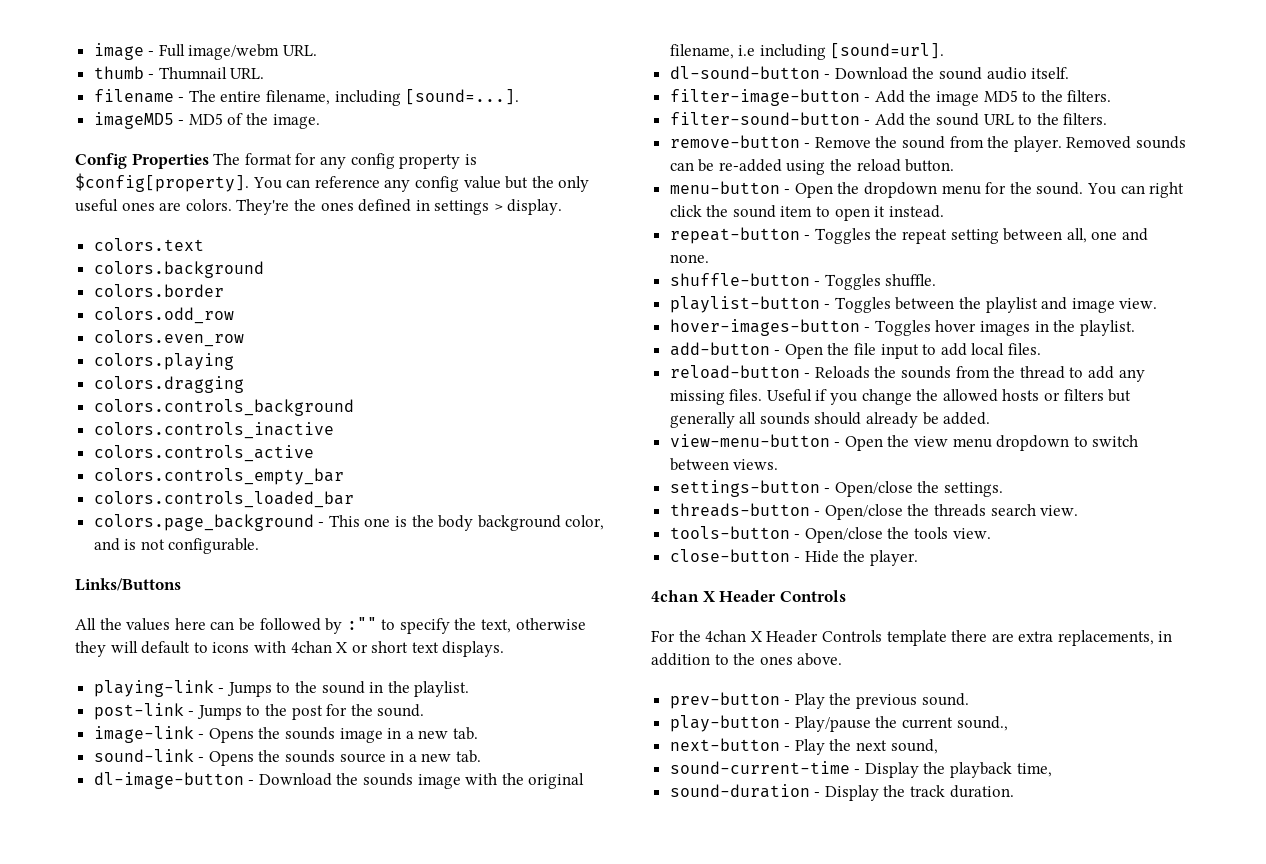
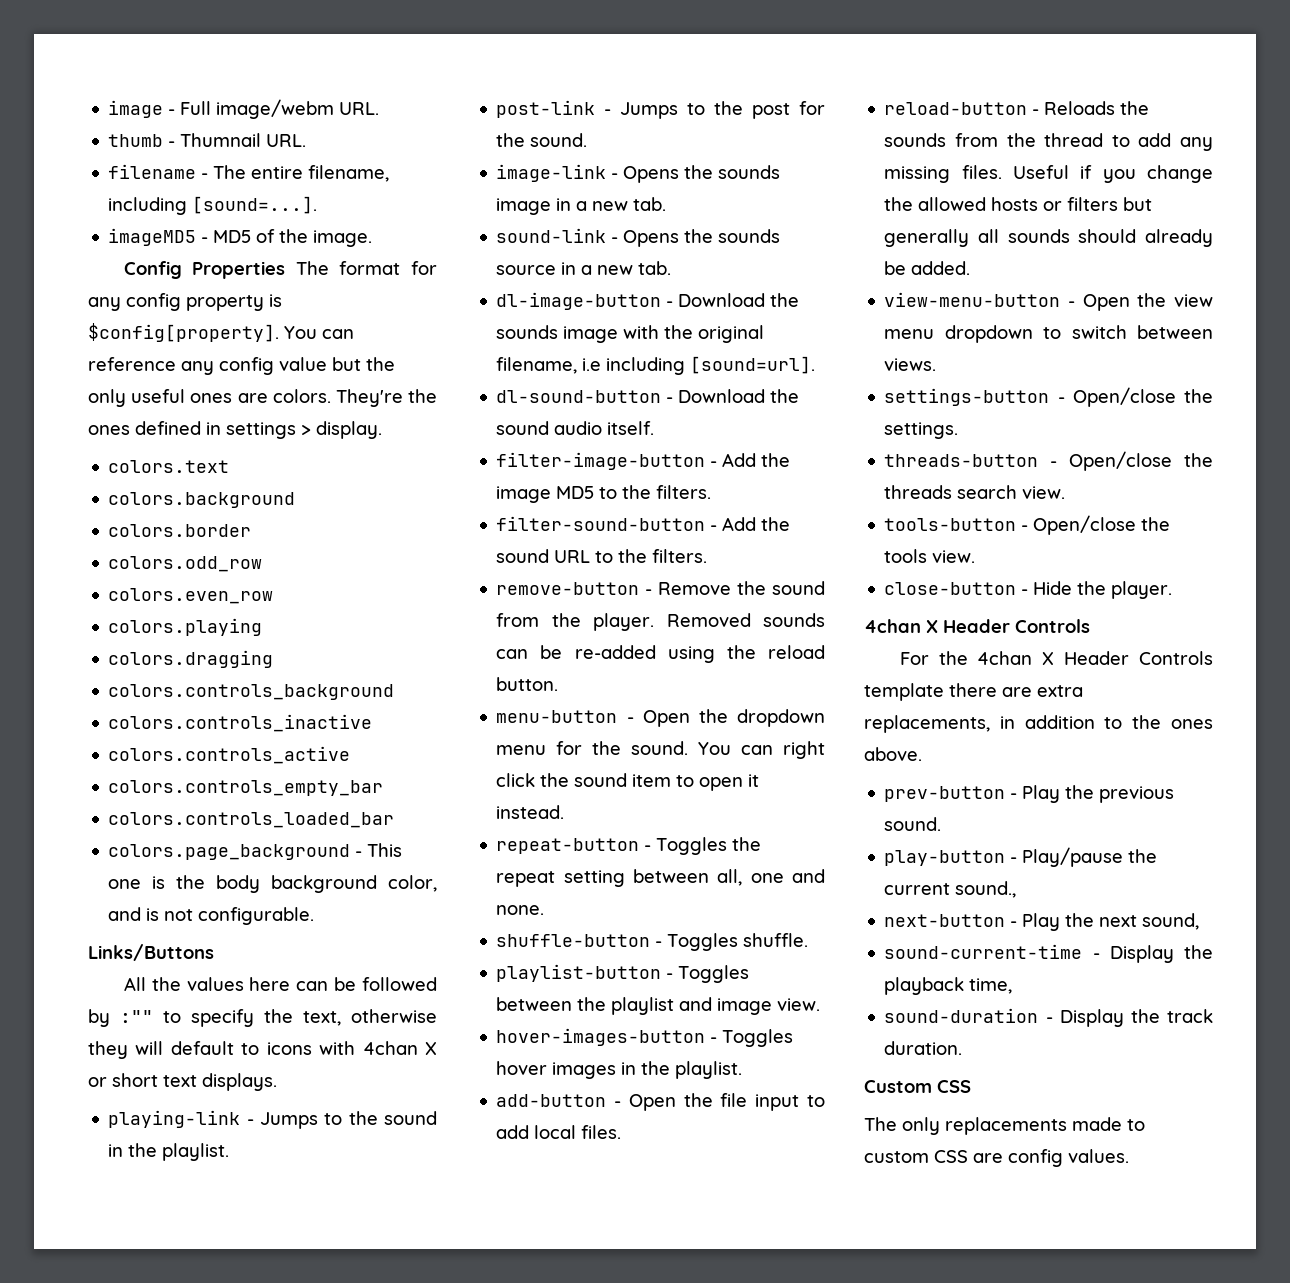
+ Custom CSS
+ The only replacements made to custom CSS are config values.

